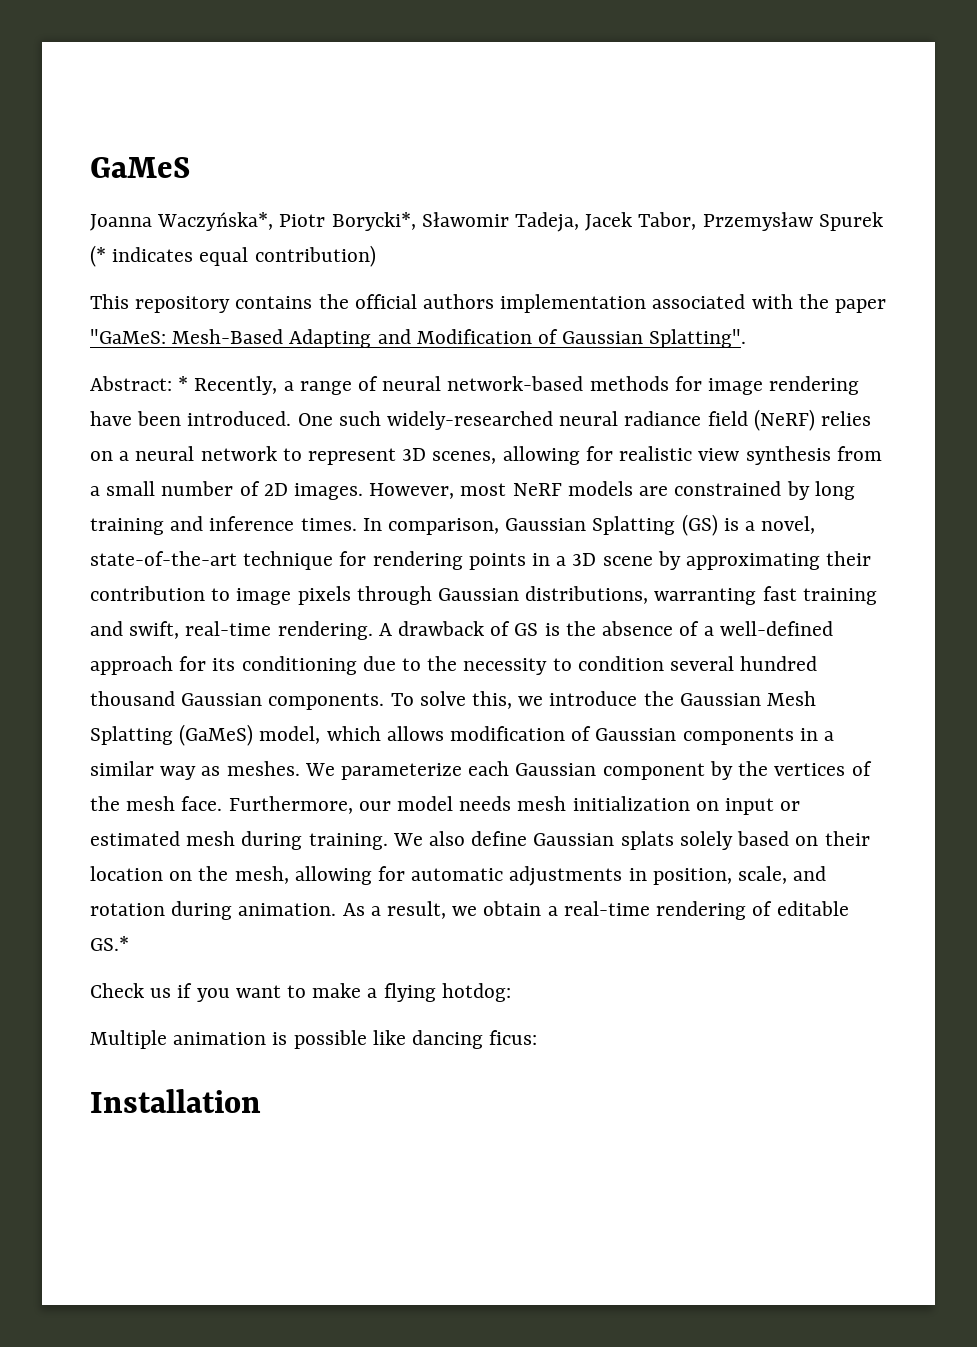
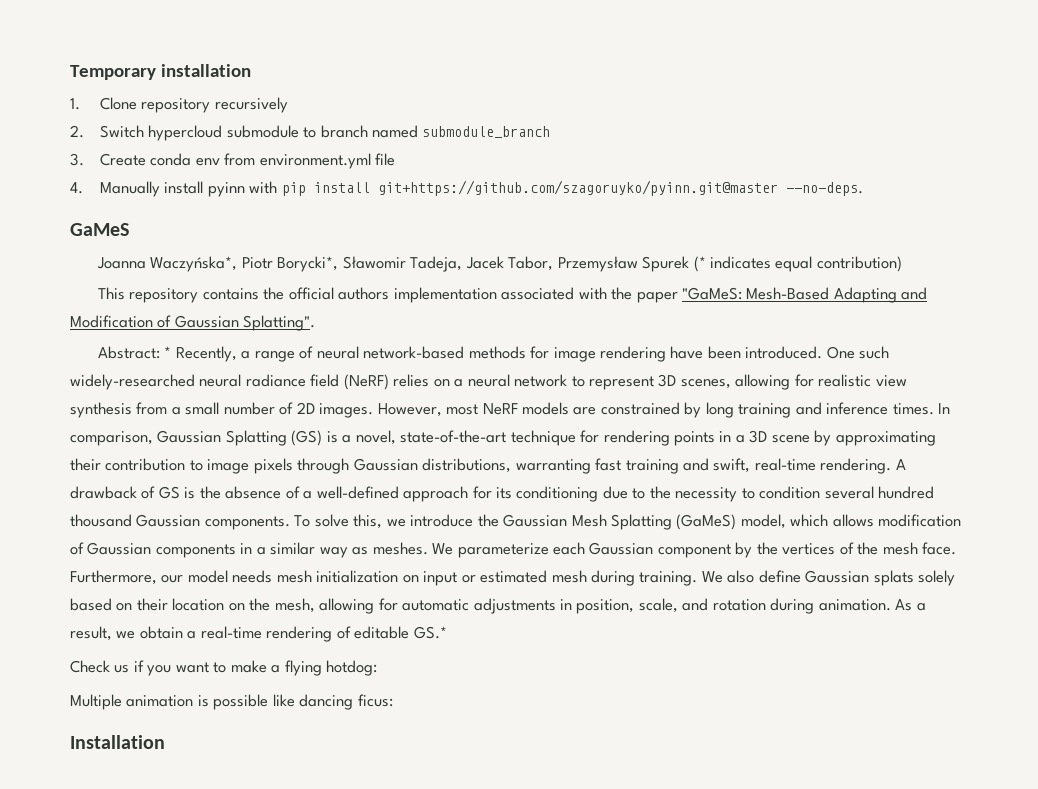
+ Temporary installation
+ 1. Clone repository recursively
+ 2. Switch hypercloud submodule to branch named submodule_branch
+ 3. Create conda env from environment.yml file
+ 4. Manually install pyinn with pip install git+https://github.com/szagoruyko/pyinn.git@master --no-deps.

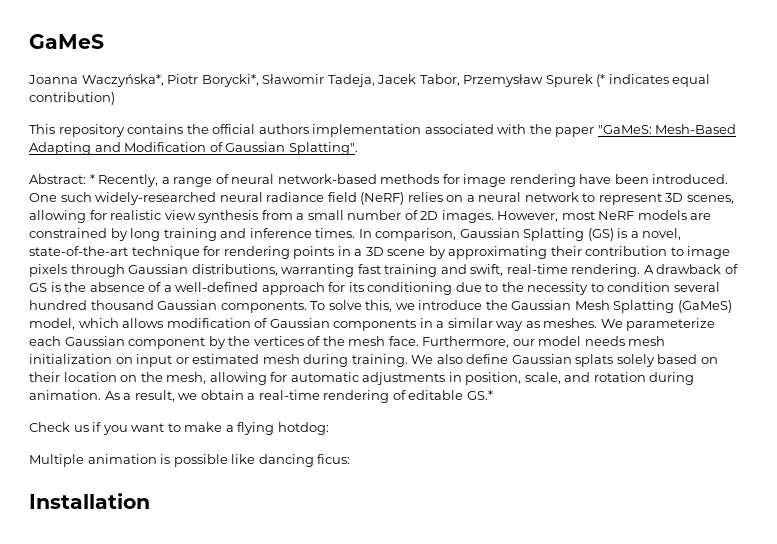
- Temporary installation
- 1. Clone repository recursively
- 2. Switch hypercloud submodule to branch named submodule_branch
- 3. Create conda env from environment.yml file
- 4. Manually install pyinn with pip install git+https://github.com/szagoruyko/pyinn.git@master --no-deps.

